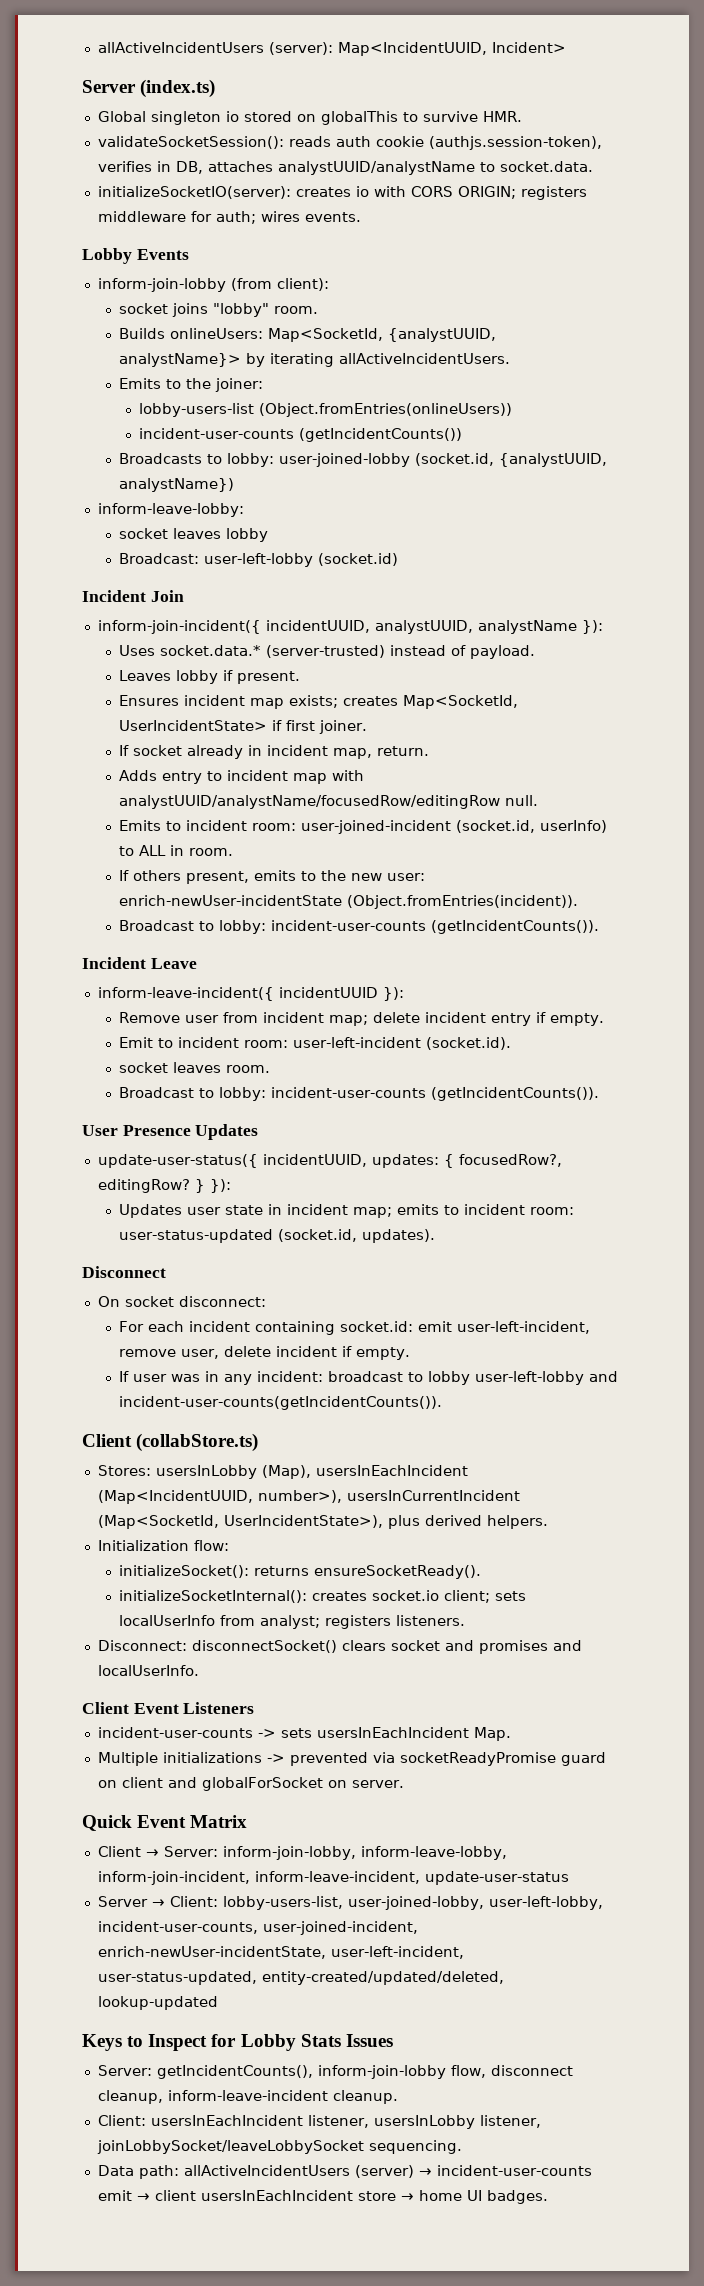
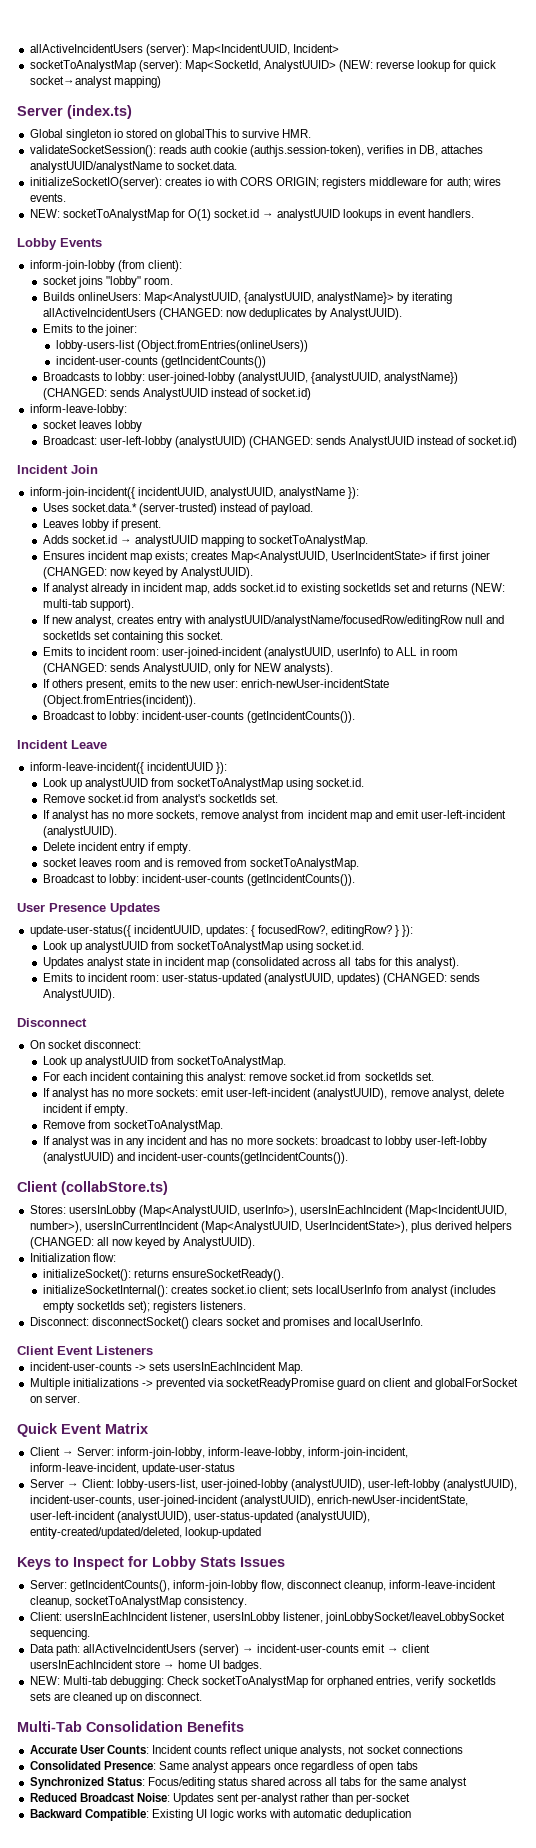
+ socketToAnalystMap (server): Map<SocketId, AnalystUUID> (NEW: reverse lookup for quick socket→analyst mapping)
+ NEW: socketToAnalystMap for O(1) socket.id → analystUUID lookups in event handlers.
- Builds onlineUsers: Map<SocketId, {analystUUID, analystName}> by iterating allActiveIncidentUsers.
+ Builds onlineUsers: Map<AnalystUUID, {analystUUID, analystName}> by iterating allActiveIncidentUsers (CHANGED: now deduplicates by AnalystUUID).
- Broadcasts to lobby: user-joined-lobby (socket.id, {analystUUID, analystName})
+ Broadcasts to lobby: user-joined-lobby (analystUUID, {analystUUID, analystName}) (CHANGED: sends AnalystUUID instead of socket.id)
- Broadcast: user-left-lobby (socket.id)
+ Broadcast: user-left-lobby (analystUUID) (CHANGED: sends AnalystUUID instead of socket.id)
+ Adds socket.id → analystUUID mapping to socketToAnalystMap.
- Ensures incident map exists; creates Map<SocketId, UserIncidentState> if first joiner.
- If socket already in incident map, return.
- Adds entry to incident map with analystUUID/analystName/focusedRow/editingRow null.
+ Ensures incident map exists; creates Map<AnalystUUID, UserIncidentState> if first joiner (CHANGED: now keyed by AnalystUUID).
+ If analyst already in incident map, adds socket.id to existing socketIds set and returns (NEW: multi-tab support).
+ If new analyst, creates entry with analystUUID/analystName/focusedRow/editingRow null and socketIds set containing this socket.
- Emits to incident room: user-joined-incident (socket.id, userInfo) to ALL in room.
+ Emits to incident room: user-joined-incident (analystUUID, userInfo) to ALL in room (CHANGED: sends AnalystUUID, only for NEW analysts).
  inform-leave-incident({ incidentUUID }):
- Remove user from incident map; delete incident entry if empty.
- Emit to incident room: user-left-incident (socket.id).
- socket leaves room.
+ Look up analystUUID from socketToAnalystMap using socket.id.
+ Remove socket.id from analyst's socketIds set.
+ If analyst has no more sockets, remove analyst from incident map and emit user-left-incident (analystUUID).
+ Delete incident entry if empty.
+ socket leaves room and is removed from socketToAnalystMap.
  } }):
- Updates user state in incident map; emits to incident room: user-status-updated (socket.id, updates).
+ Look up analystUUID from socketToAnalystMap using socket.id.
+ Updates analyst state in incident map (consolidated across all tabs for this analyst).
+ Emits to incident room: user-status-updated (analystUUID, updates) (CHANGED: sends AnalystUUID).
+ Look up analystUUID from socketToAnalystMap.
- For each incident containing socket.id: emit user-left-incident, remove user, delete incident if empty.
+ For each incident containing this analyst: remove socket.id from socketIds set.
+ If analyst has no more sockets: emit user-left-incident (analystUUID), remove analyst, delete incident if empty.
- If user was in any incident: broadcast to lobby user-left-lobby and incident-user-counts(getIncidentCounts()).
+ Remove from socketToAnalystMap.
+ If analyst was in any incident and has no more sockets: broadcast to lobby user-left-lobby (analystUUID) and incident-user-counts(getIncidentCounts()).
- Stores: usersInLobby (Map), usersInEachIncident (Map<IncidentUUID, number>), usersInCurrentIncident (Map<SocketId, UserIncidentState>), plus derived helpers.
+ Stores: usersInLobby (Map<AnalystUUID, userInfo>), usersInEachIncident (Map<IncidentUUID, number>), usersInCurrentIncident (Map<AnalystUUID, UserIncidentState>), plus derived helpers (CHANGED: all now keyed by AnalystUUID).
- initializeSocketInternal(): creates socket.io client; sets localUserInfo from analyst; registers listeners.
+ initializeSocketInternal(): creates socket.io client; sets localUserInfo from analyst (includes empty socketIds set); registers listeners.
- Server → Client: lobby-users-list, user-joined-lobby, user-left-lobby, incident-user-counts, user-joined-incident, enrich-newUser-incidentState, user-left-incident, user-status-updated, entity-created/updated/deleted, lookup-updated
+ Server → Client: lobby-users-list, user-joined-lobby (analystUUID), user-left-lobby (analystUUID), incident-user-counts, user-joined-incident (analystUUID), enrich-newUser-incidentState, user-left-incident (analystUUID), user-status-updated (analystUUID), entity-created/updated/deleted, lookup-updated
- Server: getIncidentCounts(), inform-join-lobby flow, disconnect cleanup, inform-leave-incident cleanup.
+ Server: getIncidentCounts(), inform-join-lobby flow, disconnect cleanup, inform-leave-incident cleanup, socketToAnalystMap consistency.
+ NEW: Multi-tab debugging: Check socketToAnalystMap for orphaned entries, verify socketIds sets are cleaned up on disconnect.
+ Multi-Tab Consolidation Benefits
+ Accurate User Counts: Incident counts reflect unique analysts, not socket connections
+ Consolidated Presence: Same analyst appears once regardless of open tabs
+ Synchronized Status: Focus/editing status shared across all tabs for the same analyst
+ Reduced Broadcast Noise: Updates sent per-analyst rather than per-socket
+ Backward Compatible: Existing UI logic works with automatic deduplication

